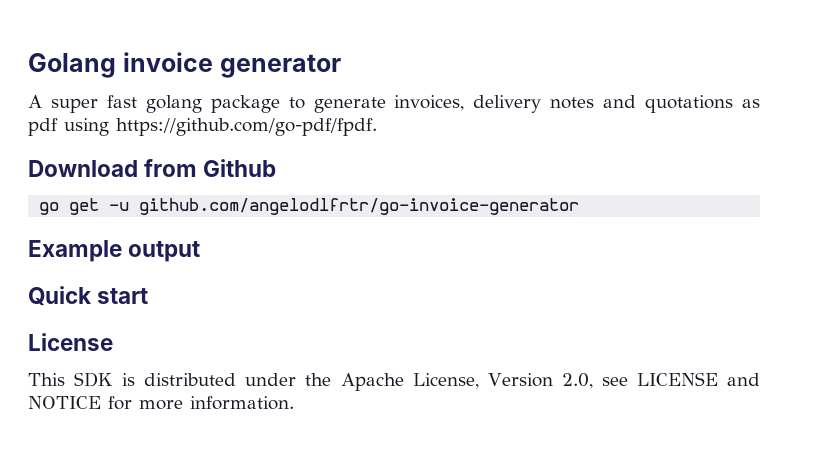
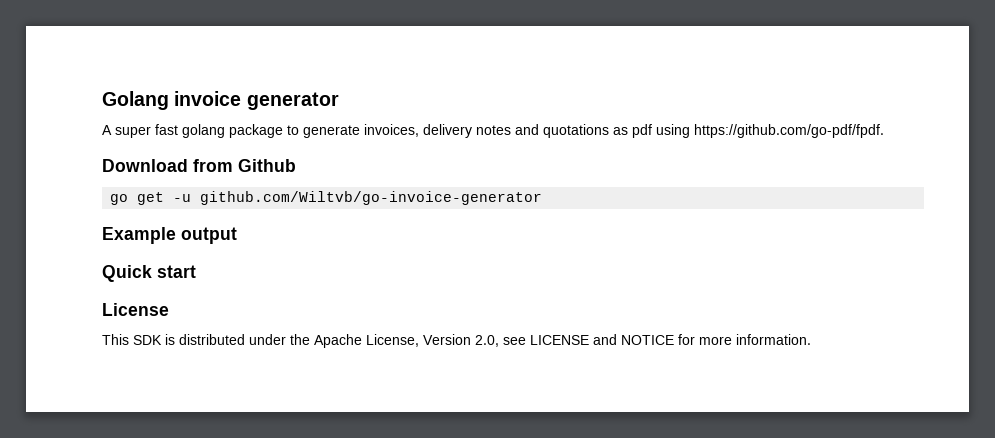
- go get -u github.com/angelodlfrtr/go-invoice-generator
+ go get -u github.com/Wiltvb/go-invoice-generator

